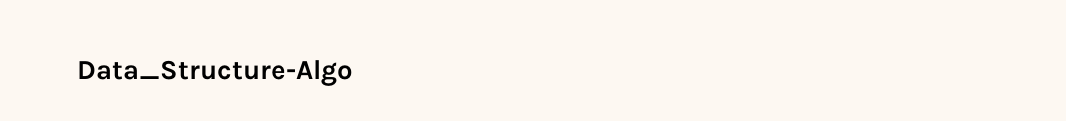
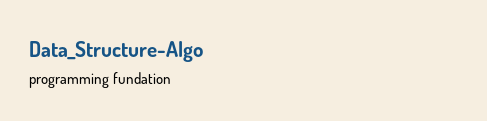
+ programming fundation

